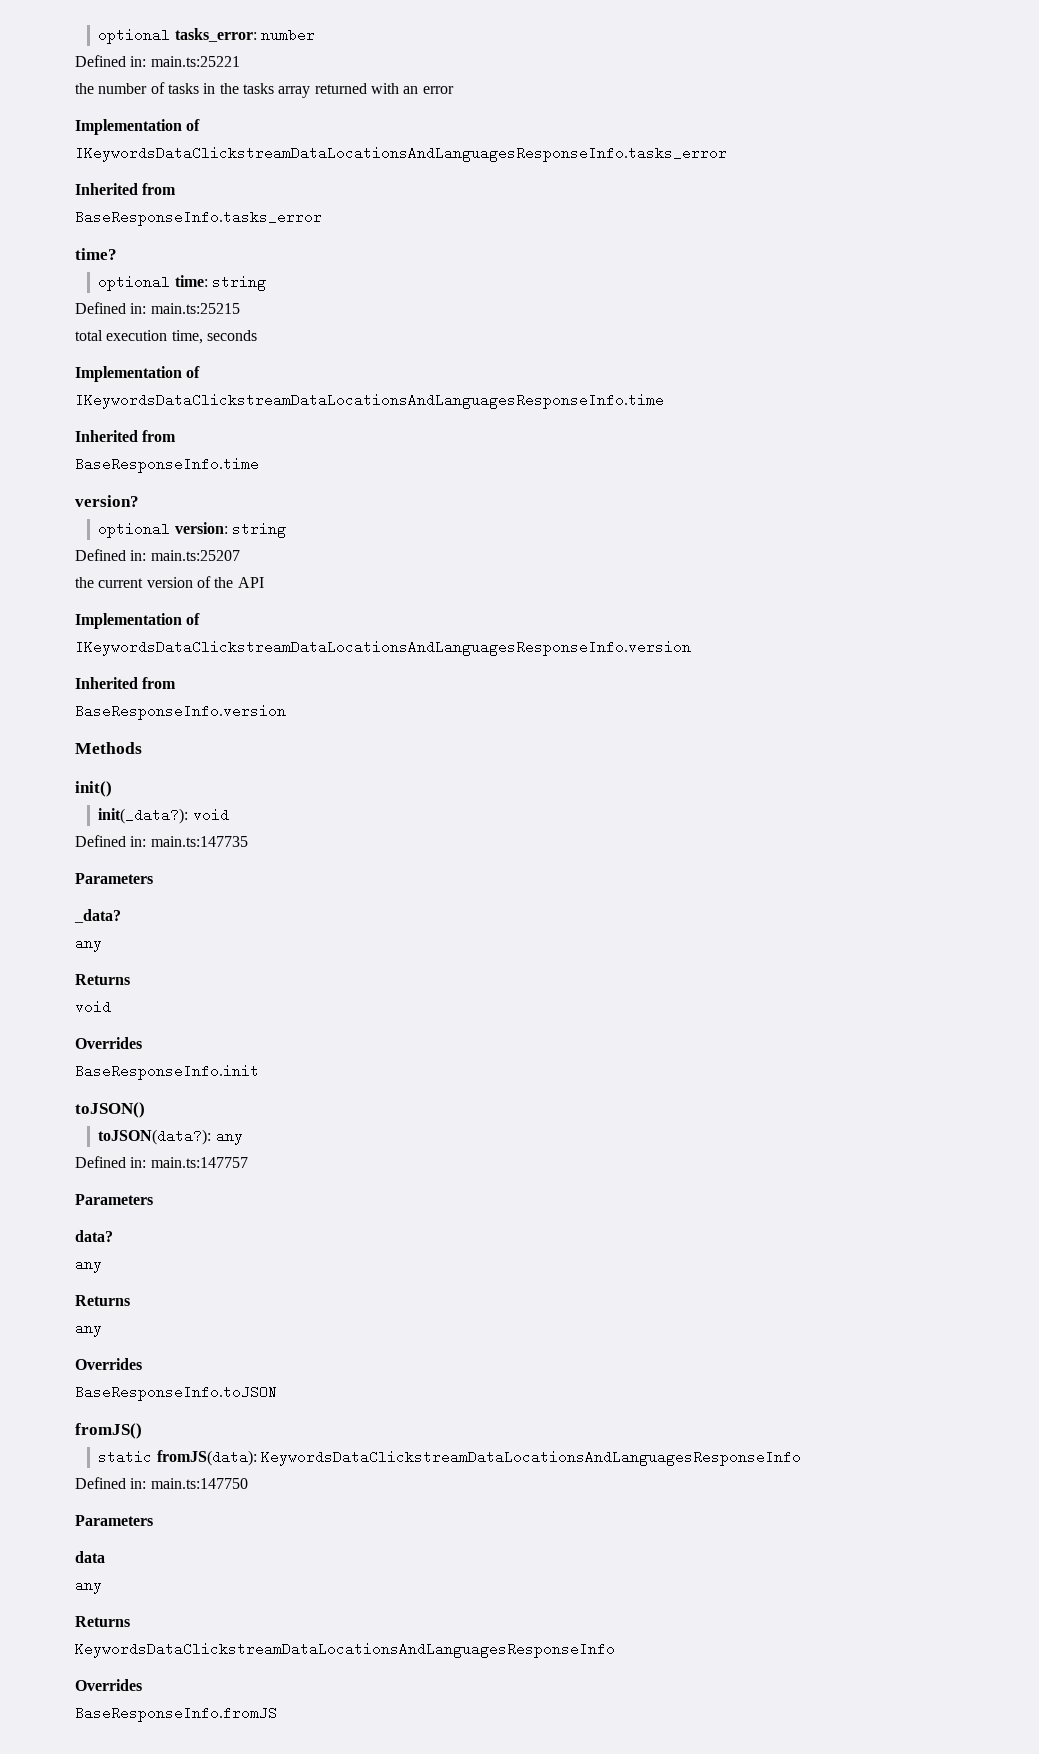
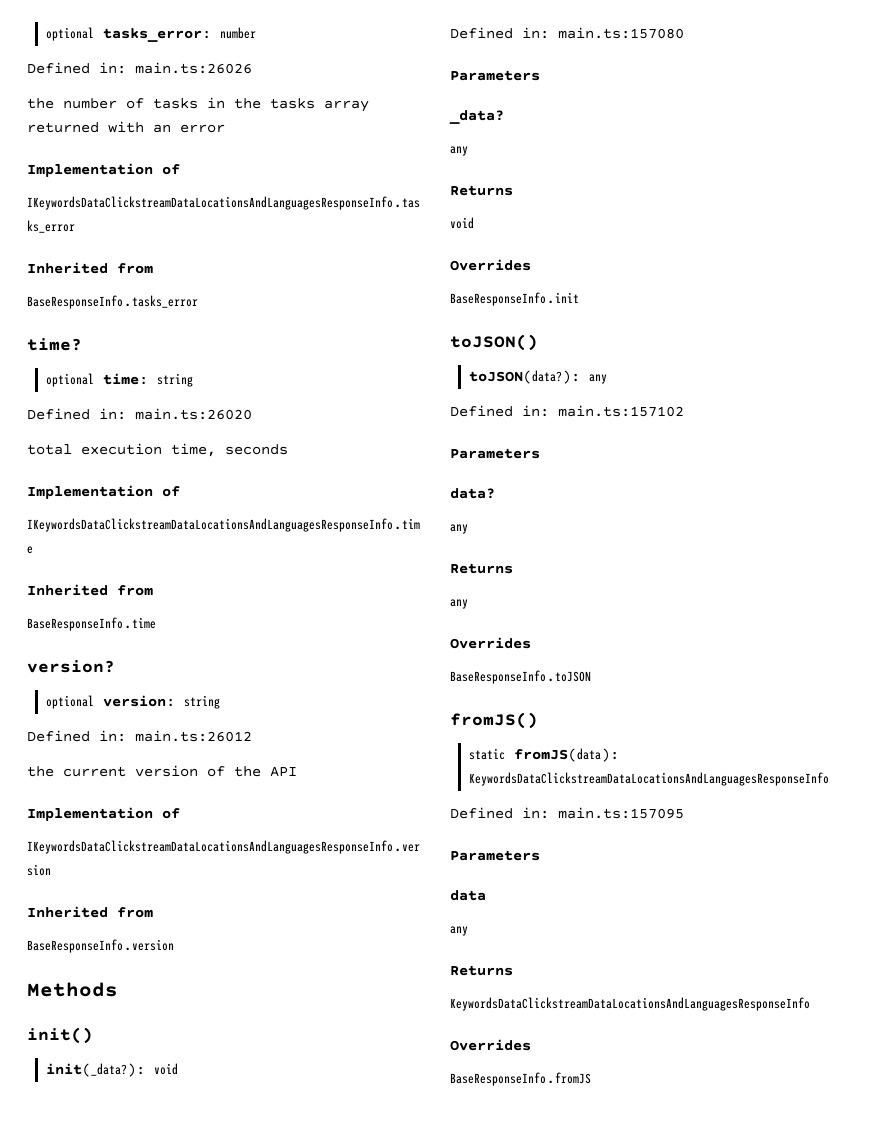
- Defined in: main.ts:25221
+ Defined in: main.ts:26026
- Defined in: main.ts:25215
+ Defined in: main.ts:26020
- Defined in: main.ts:25207
+ Defined in: main.ts:26012
- Defined in: main.ts:147735
+ Defined in: main.ts:157080
- Defined in: main.ts:147757
+ Defined in: main.ts:157102
- Defined in: main.ts:147750
+ Defined in: main.ts:157095

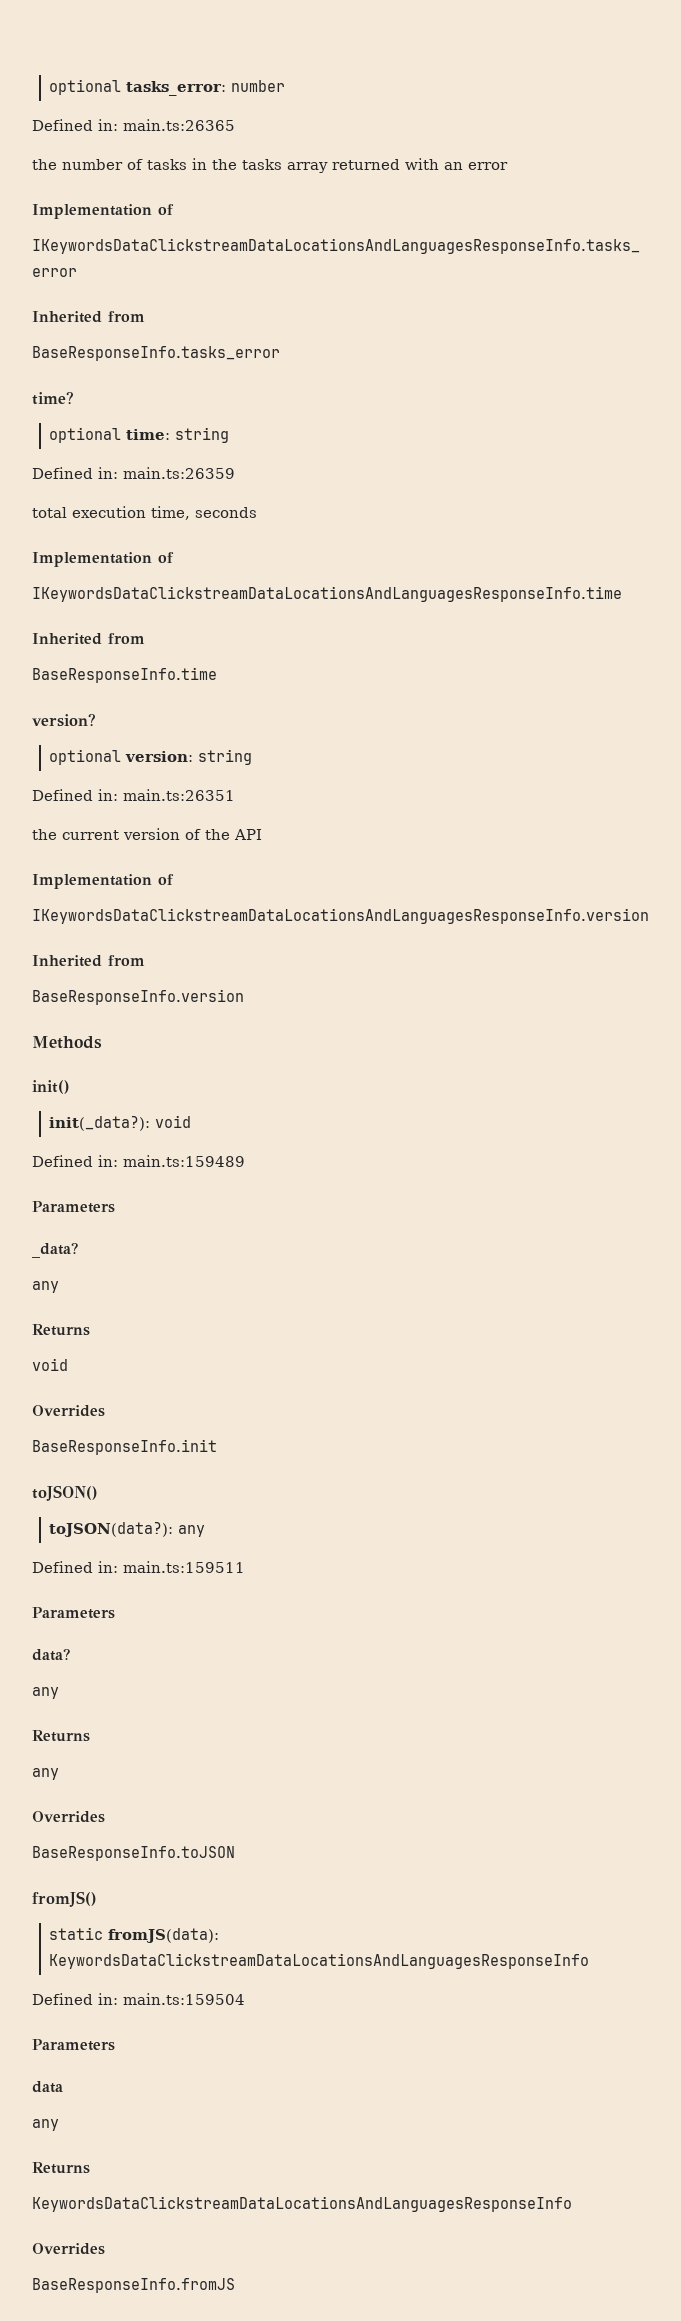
- Defined in: main.ts:26026
+ Defined in: main.ts:26365
- Defined in: main.ts:26020
+ Defined in: main.ts:26359
- Defined in: main.ts:26012
+ Defined in: main.ts:26351
- Defined in: main.ts:157080
+ Defined in: main.ts:159489
- Defined in: main.ts:157102
+ Defined in: main.ts:159511
- Defined in: main.ts:157095
+ Defined in: main.ts:159504

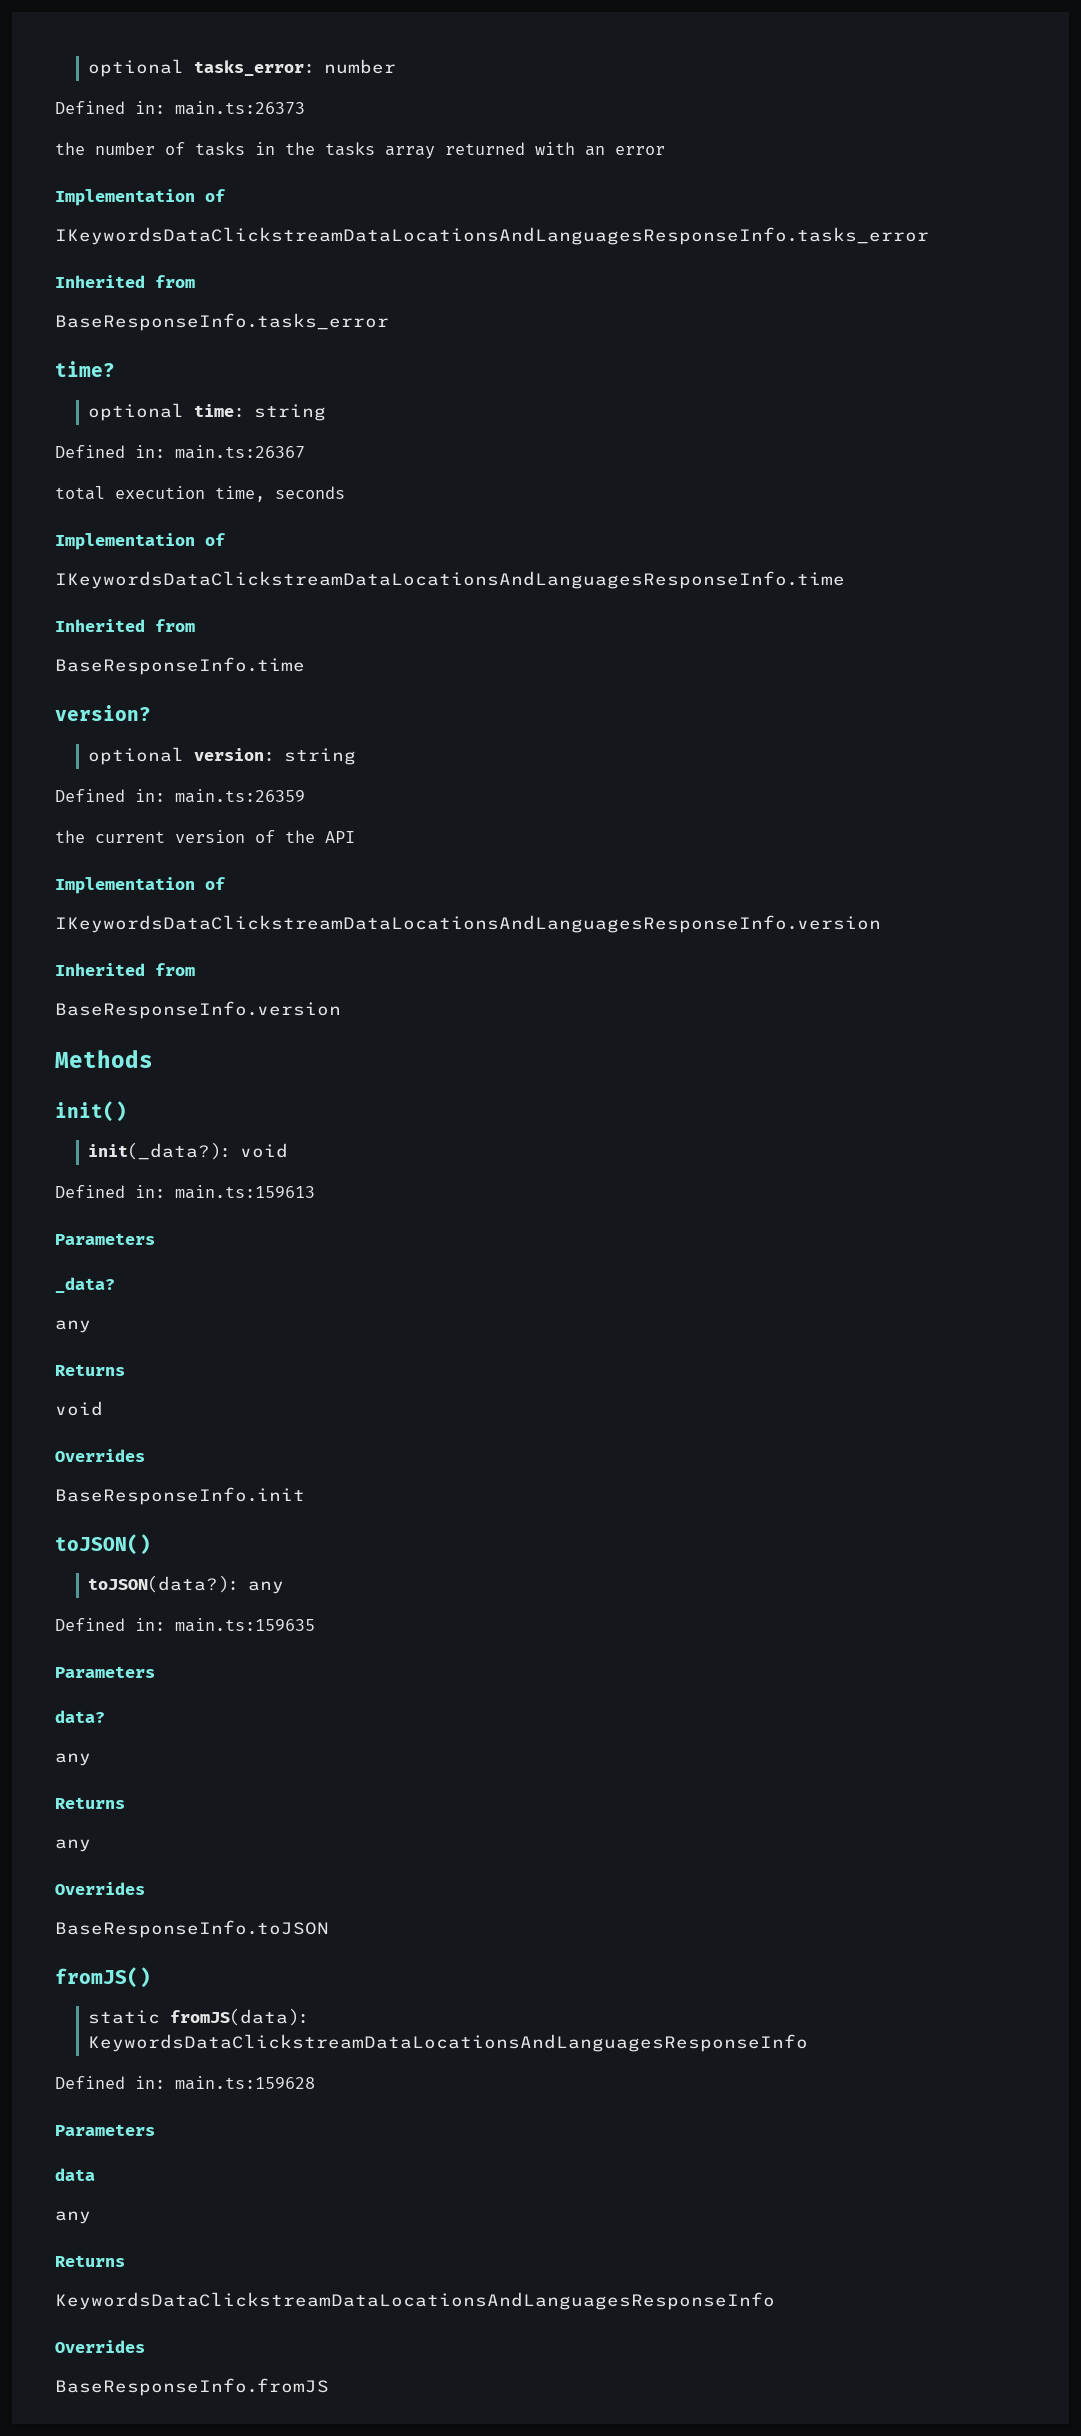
- Defined in: main.ts:26365
+ Defined in: main.ts:26373
- Defined in: main.ts:26359
+ Defined in: main.ts:26367
- Defined in: main.ts:26351
+ Defined in: main.ts:26359
- Defined in: main.ts:159489
+ Defined in: main.ts:159613
- Defined in: main.ts:159511
+ Defined in: main.ts:159635
- Defined in: main.ts:159504
+ Defined in: main.ts:159628

